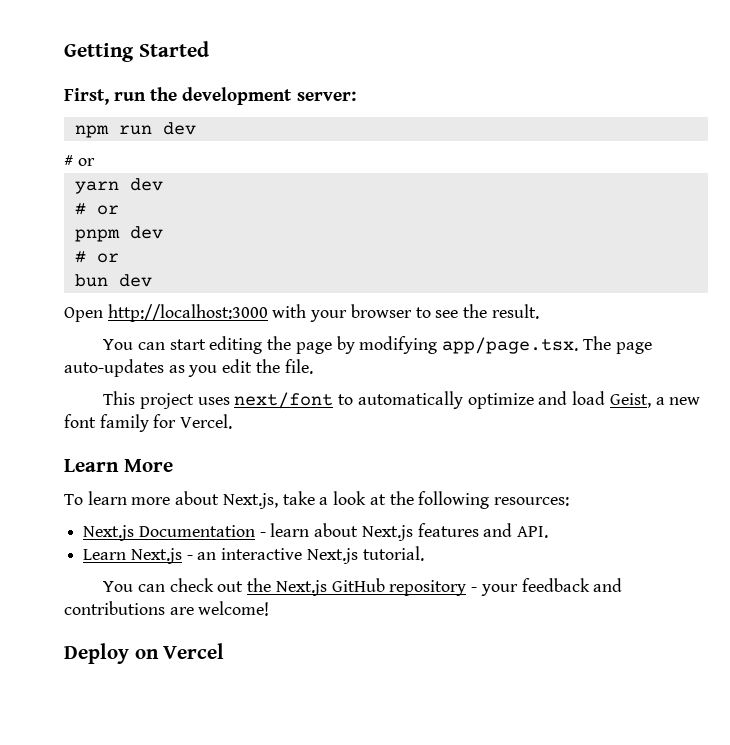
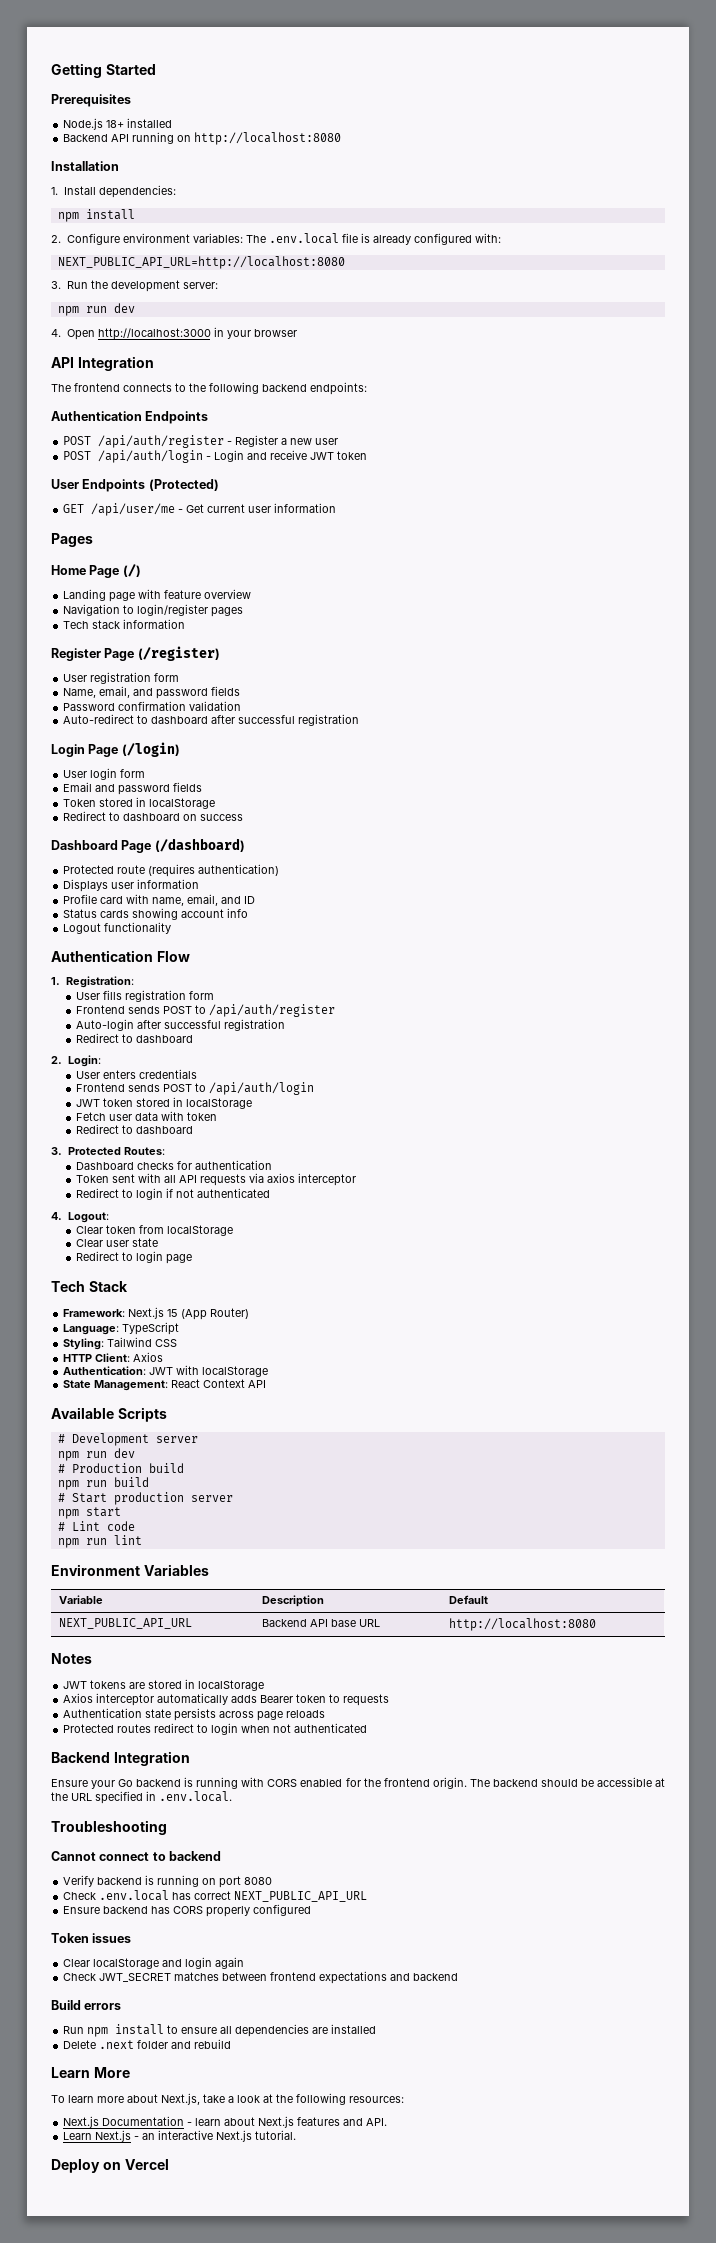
- First, run the development server:
+ Prerequisites
+ Node.js 18+ installed
+ Backend API running on http://localhost:8080
+ Installation
+ 1. Install dependencies:
+ npm install
+ 2. Configure environment variables: The .env.local file is already configured with:
+ NEXT_PUBLIC_API_URL=http://localhost:8080
+ 3. Run the development server:
  npm run dev
- # or
- yarn dev
- # or
- pnpm dev
- # or
- bun dev
- Open http://localhost:3000 with your browser to see the result.
- You can start editing the page by modifying app/page.tsx. The page auto-updates as you edit the file.
- This project uses next/font to automatically optimize and load Geist, a new font family for Vercel.
+ 4. Open http://localhost:3000 in your browser
+ API Integration
+ The frontend connects to the following backend endpoints:
+ Authentication Endpoints
+ POST /api/auth/register - Register a new user
+ POST /api/auth/login - Login and receive JWT token
+ User Endpoints (Protected)
+ GET /api/user/me - Get current user information
+ Pages
+ Home Page (/)
+ Landing page with feature overview
+ Navigation to login/register pages
+ Tech stack information
+ Register Page (/register)
+ User registration form
+ Name, email, and password fields
+ Password confirmation validation
+ Auto-redirect to dashboard after successful registration
+ Login Page (/login)
+ User login form
+ Email and password fields
+ Token stored in localStorage
+ Redirect to dashboard on success
+ Dashboard Page (/dashboard)
+ Protected route (requires authentication)
+ Displays user information
+ Profile card with name, email, and ID
+ Status cards showing account info
+ Logout functionality
+ Authentication Flow
+ 1. Registration:
+ User fills registration form
+ Frontend sends POST to /api/auth/register
+ Auto-login after successful registration
+ Redirect to dashboard
+ 2. Login:
+ User enters credentials
+ Frontend sends POST to /api/auth/login
+ JWT token stored in localStorage
+ Fetch user data with token
+ Redirect to dashboard
+ 3. Protected Routes:
+ Dashboard checks for authentication
+ Token sent with all API requests via axios interceptor
+ Redirect to login if not authenticated
+ 4. Logout:
+ Clear token from localStorage
+ Clear user state
+ Redirect to login page
+ Tech Stack
+ Framework: Next.js 15 (App Router)
+ Language: TypeScript
+ Styling: Tailwind CSS
+ HTTP Client: Axios
+ Authentication: JWT with localStorage
+ State Management: React Context API
+ Available Scripts
+ # Development server
+ npm run dev
+ # Production build
+ npm run build
+ # Start production server
+ npm start
+ # Lint code
+ npm run lint
+ Environment Variables
+ Variable | Description | Default
+ NEXT_PUBLIC_API_URL | Backend API base URL | http://localhost:8080
+ Notes
+ JWT tokens are stored in localStorage
+ Axios interceptor automatically adds Bearer token to requests
+ Authentication state persists across page reloads
+ Protected routes redirect to login when not authenticated
+ Backend Integration
+ Ensure your Go backend is running with CORS enabled for the frontend origin. The backend should be accessible at the URL specified in .env.local.
+ Troubleshooting
+ Cannot connect to backend
+ Verify backend is running on port 8080
+ Check .env.local has correct NEXT_PUBLIC_API_URL
+ Ensure backend has CORS properly configured
+ Token issues
+ Clear localStorage and login again
+ Check JWT_SECRET matches between frontend expectations and backend
+ Build errors
+ Run npm install to ensure all dependencies are installed
+ Delete .next folder and rebuild
- You can check out the Next.js GitHub repository - your feedback and contributions are welcome!

